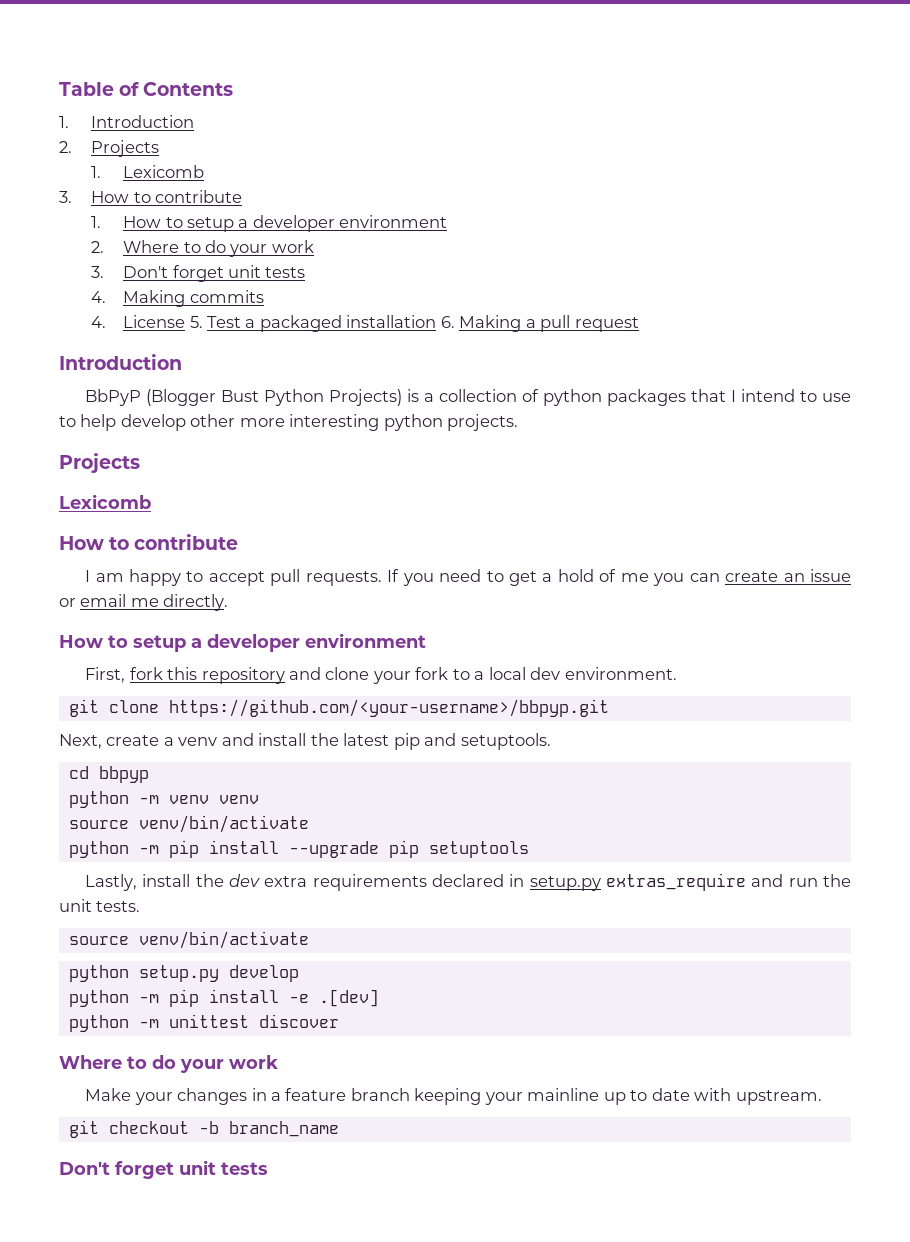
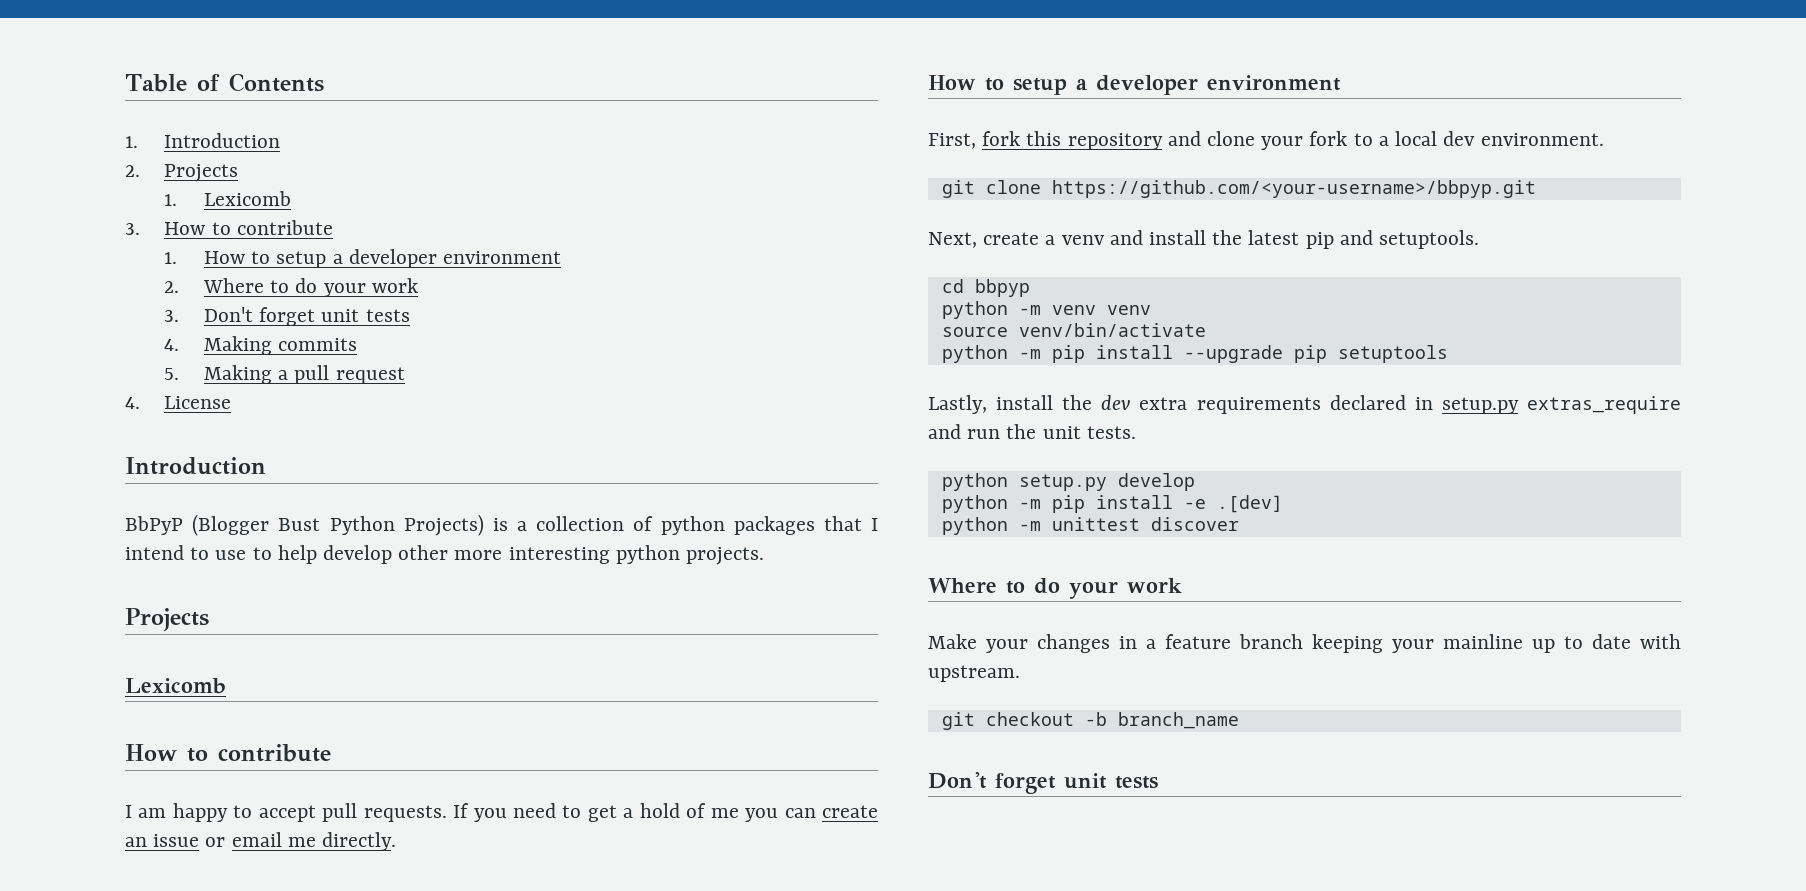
- 4. License 5. Test a packaged installation 6. Making a pull request
+ 5. Making a pull request
+ 4. License
  Lastly, install the dev extra requirements declared in setup.py extras_require and run the unit tests.
- source venv/bin/activate

